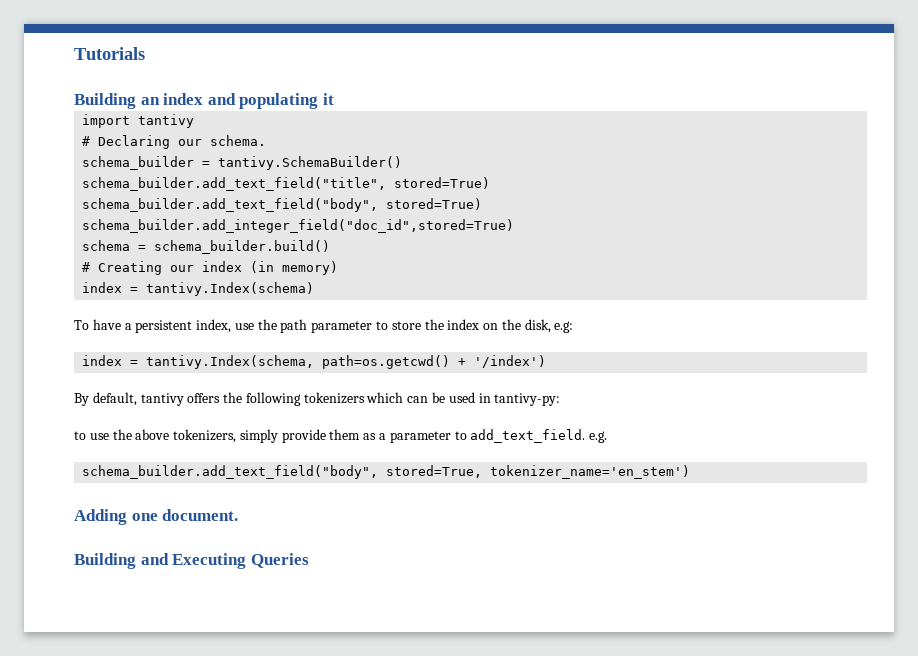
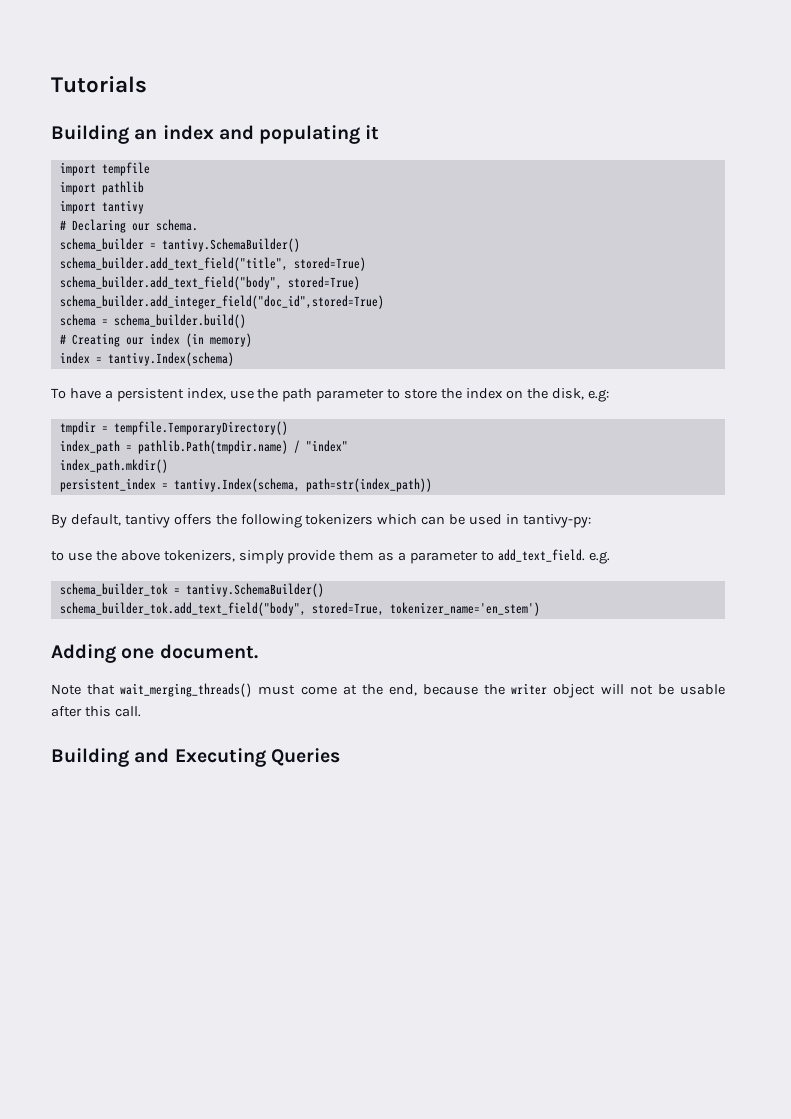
+ import tempfile
+ import pathlib
- index = tantivy.Index(schema, path=os.getcwd() + '/index')
+ tmpdir = tempfile.TemporaryDirectory()
+ index_path = pathlib.Path(tmpdir.name) / "index"
+ index_path.mkdir()
+ persistent_index = tantivy.Index(schema, path=str(index_path))
- schema_builder.add_text_field("body", stored=True, tokenizer_name='en_stem')
+ schema_builder_tok = tantivy.SchemaBuilder()
+ schema_builder_tok.add_text_field("body", stored=True, tokenizer_name='en_stem')
+ Note that wait_merging_threads() must come at the end, because the writer object will not be usable after this call.

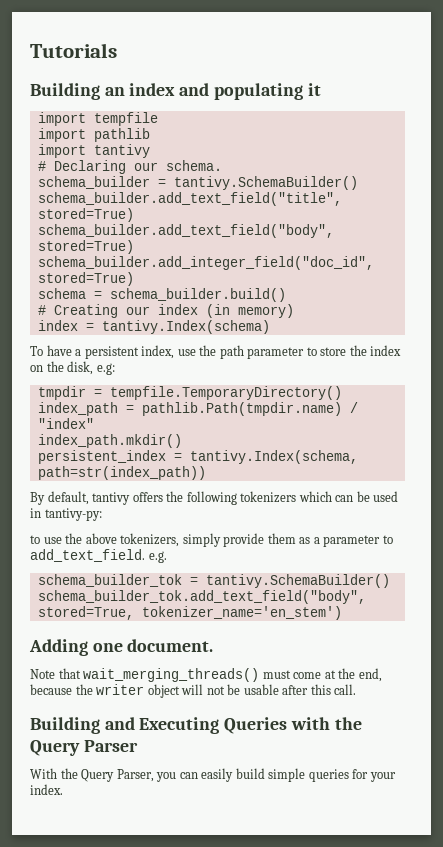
- Building and Executing Queries
+ Building and Executing Queries with the Query Parser
+ With the Query Parser, you can easily build simple queries for your index.

